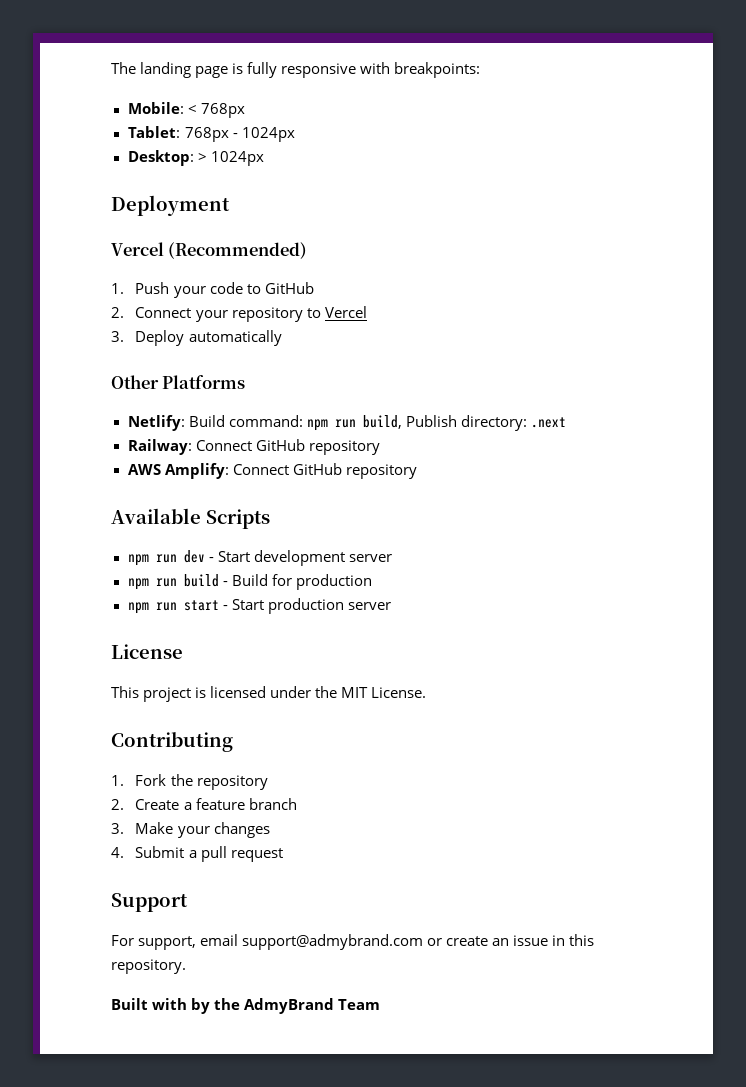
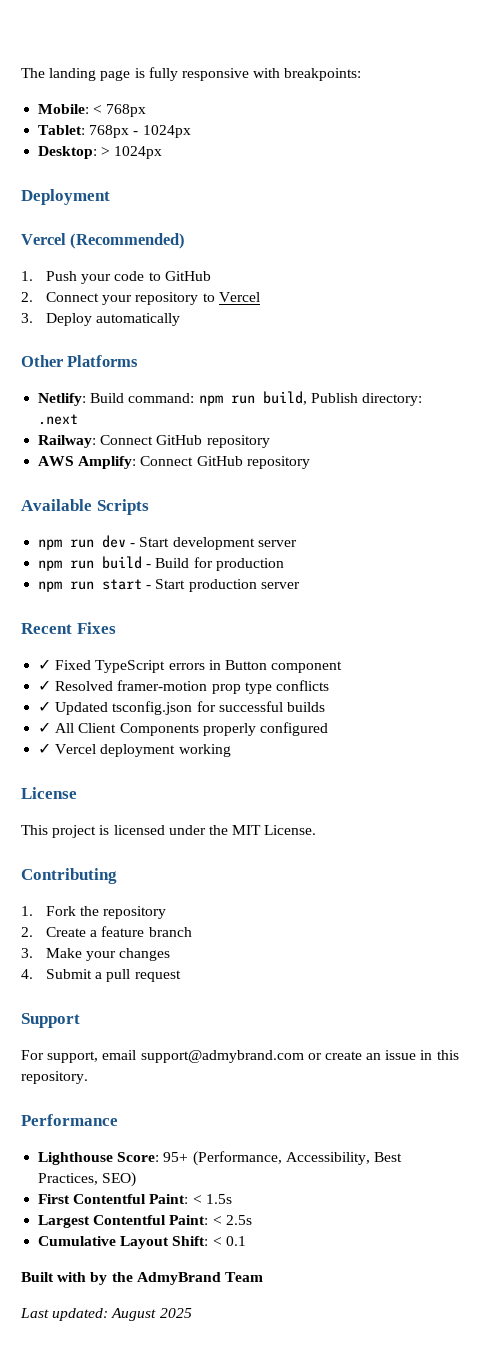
+ Recent Fixes
+ ✓ Fixed TypeScript errors in Button component
+ ✓ Resolved framer-motion prop type conflicts
+ ✓ Updated tsconfig.json for successful builds
+ ✓ All Client Components properly configured
+ ✓ Vercel deployment working
+ Performance
+ Lighthouse Score: 95+ (Performance, Accessibility, Best Practices, SEO)
+ First Contentful Paint: < 1.5s
+ Largest Contentful Paint: < 2.5s
+ Cumulative Layout Shift: < 0.1
+ Last updated: August 2025

